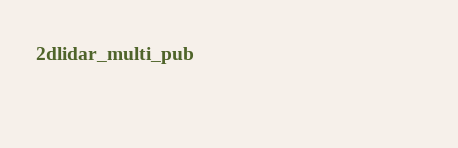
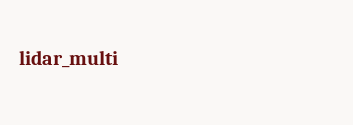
- 2dlidar_multi_pub
+ lidar_multi

